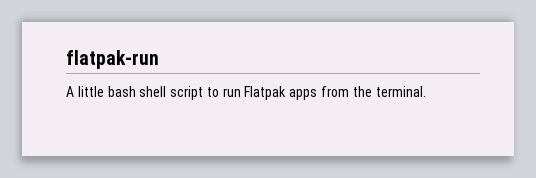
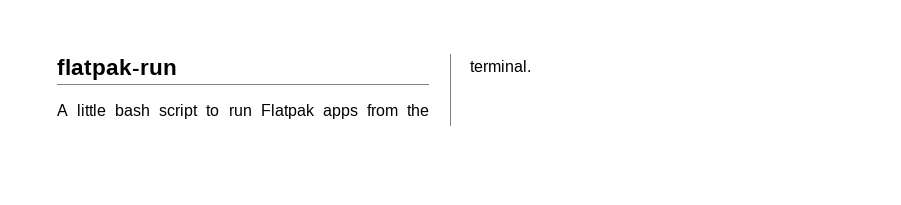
- A little bash shell script to run Flatpak apps from the terminal.
+ A little bash script to run Flatpak apps from the terminal.

